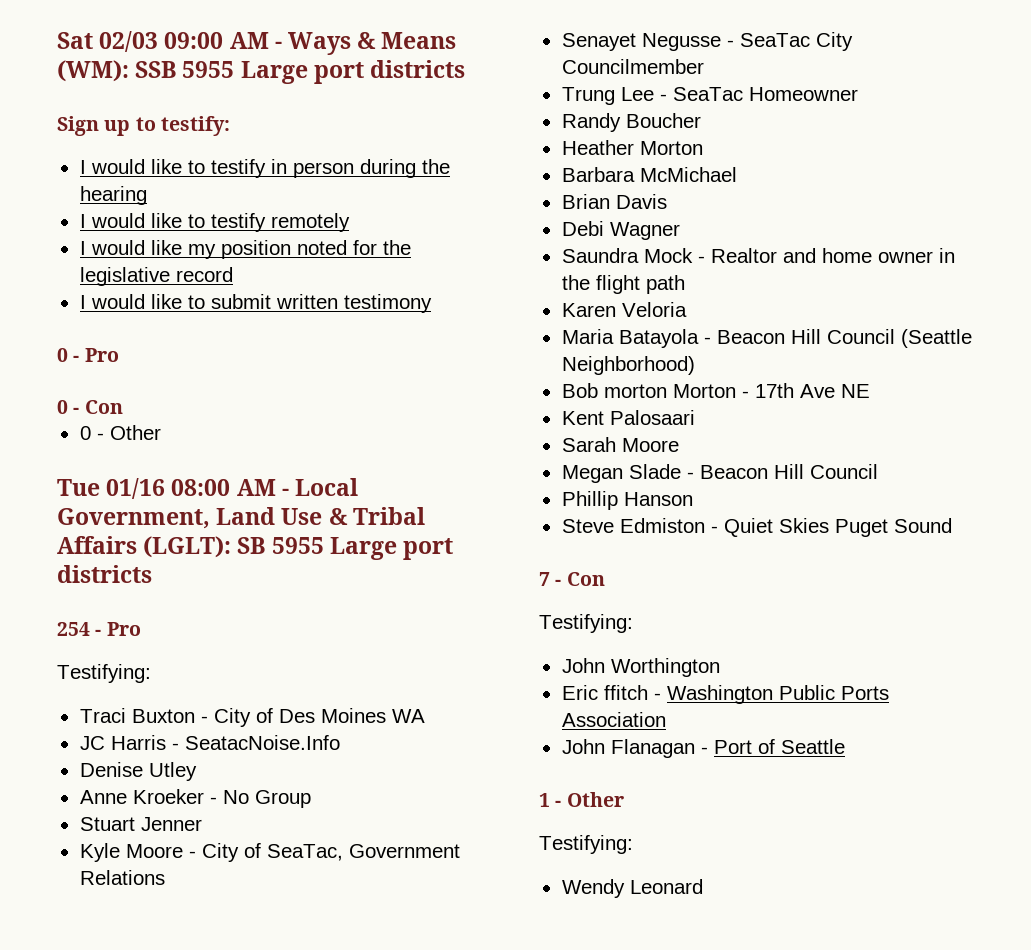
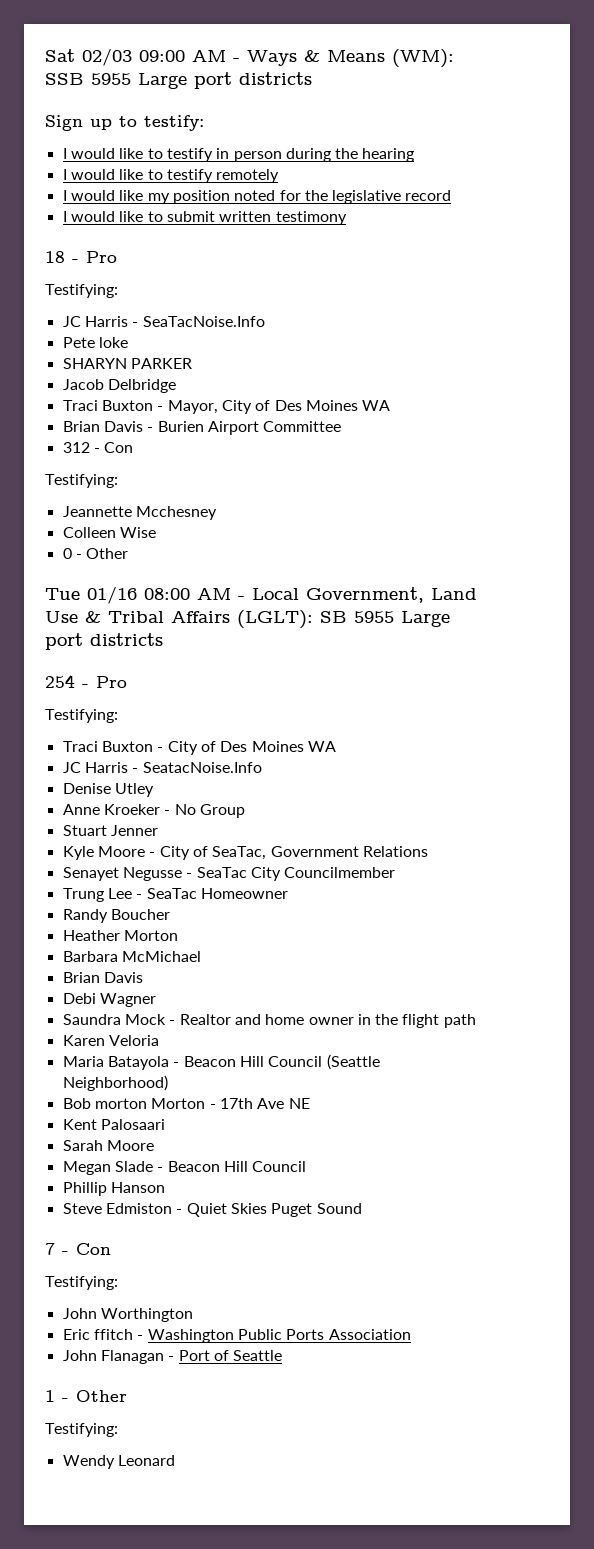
- 0 - Pro
- 0 - Con
+ 18 - Pro
+ Testifying:
+ JC Harris - SeaTacNoise.Info
+ Pete loke
+ SHARYN PARKER
+ Jacob Delbridge
+ Traci Buxton - Mayor, City of Des Moines WA
+ Brian Davis - Burien Airport Committee
+ 312 - Con
+ Testifying:
+ Jeannette Mcchesney
+ Colleen Wise

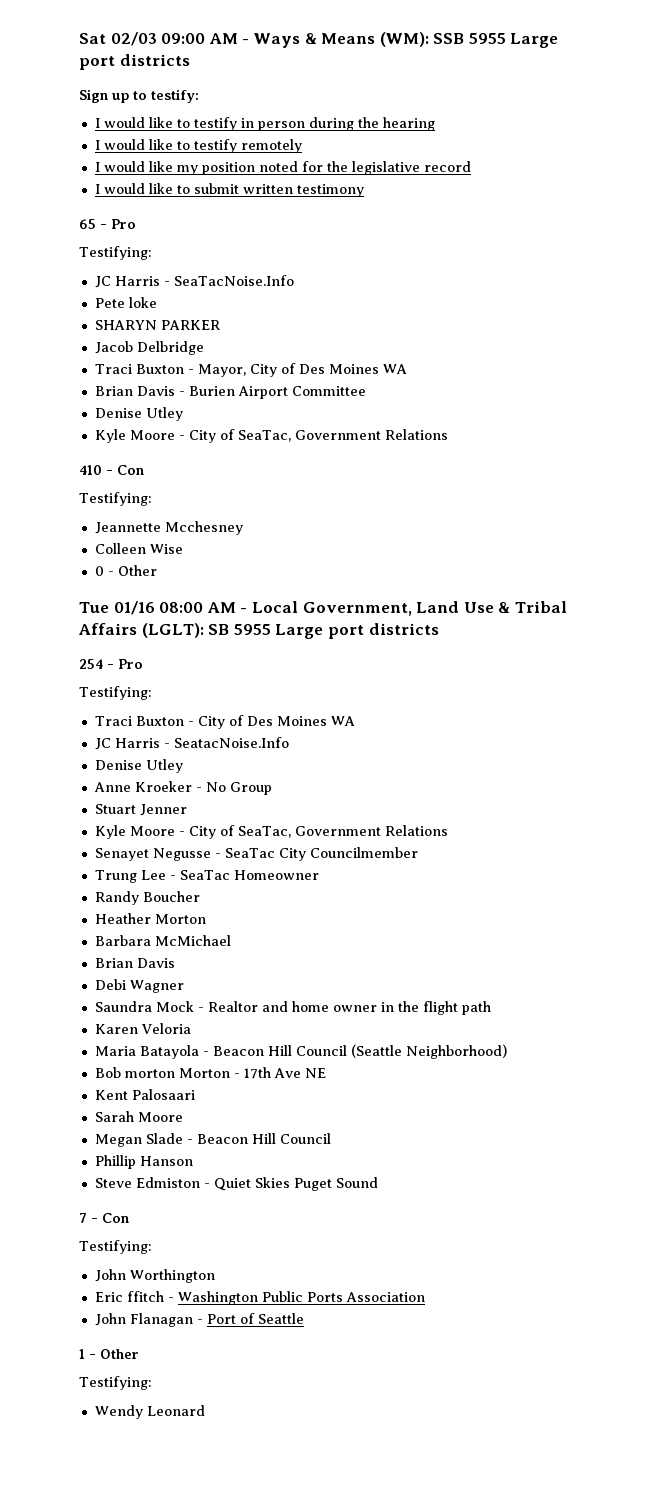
- 18 - Pro
+ 65 - Pro
  Brian Davis - Burien Airport Committee
- 312 - Con
+ Denise Utley
+ Kyle Moore - City of SeaTac, Government Relations
+ 410 - Con

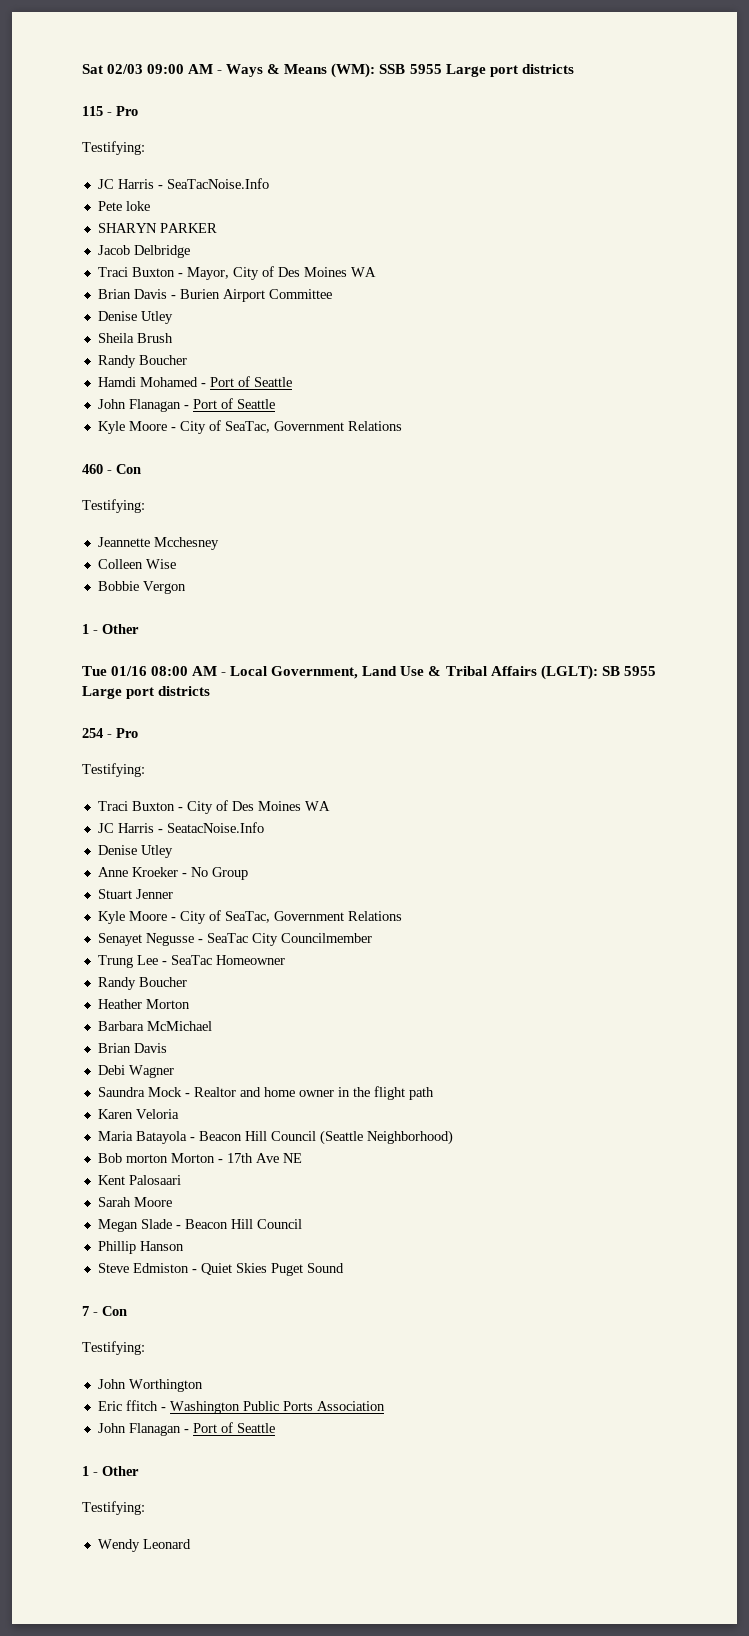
- Sign up to testify:
- I would like to testify in person during the hearing
- I would like to testify remotely
- I would like my position noted for the legislative record
- I would like to submit written testimony
- 65 - Pro
+ 115 - Pro
  Brian Davis - Burien Airport Committee
  Denise Utley
+ Sheila Brush
+ Randy Boucher
+ Hamdi Mohamed - Port of Seattle
+ John Flanagan - Port of Seattle
  Kyle Moore - City of SeaTac, Government Relations
- 410 - Con
+ 460 - Con
- 0 - Other
+ Bobbie Vergon
+ 1 - Other

